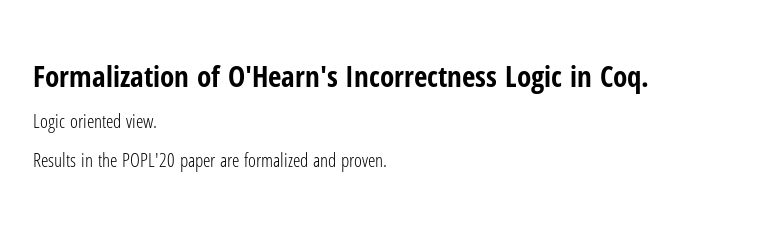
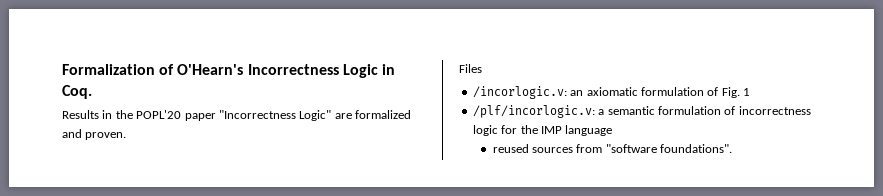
- Logic oriented view.
- Results in the POPL'20 paper are formalized and proven.
+ Results in the POPL'20 paper "Incorrectness Logic" are formalized and proven.
+ Files
+ /incorlogic.v: an axiomatic formulation of Fig. 1
+ /plf/incorlogic.v: a semantic formulation of incorrectness logic for the IMP language
+ reused sources from "software foundations".

